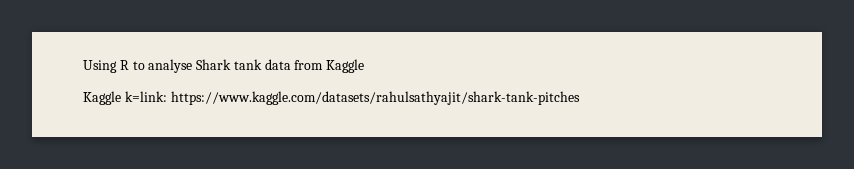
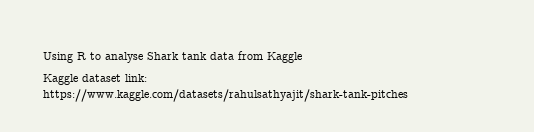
- Kaggle k=link: https://www.kaggle.com/datasets/rahulsathyajit/shark-tank-pitches
+ Kaggle dataset link: https://www.kaggle.com/datasets/rahulsathyajit/shark-tank-pitches

